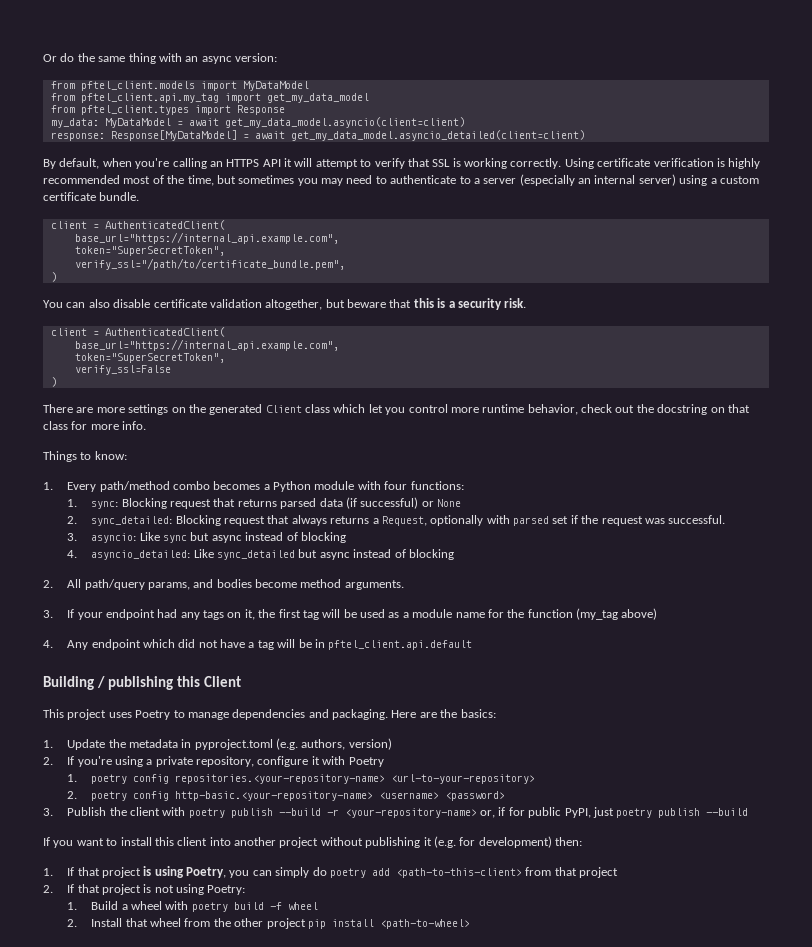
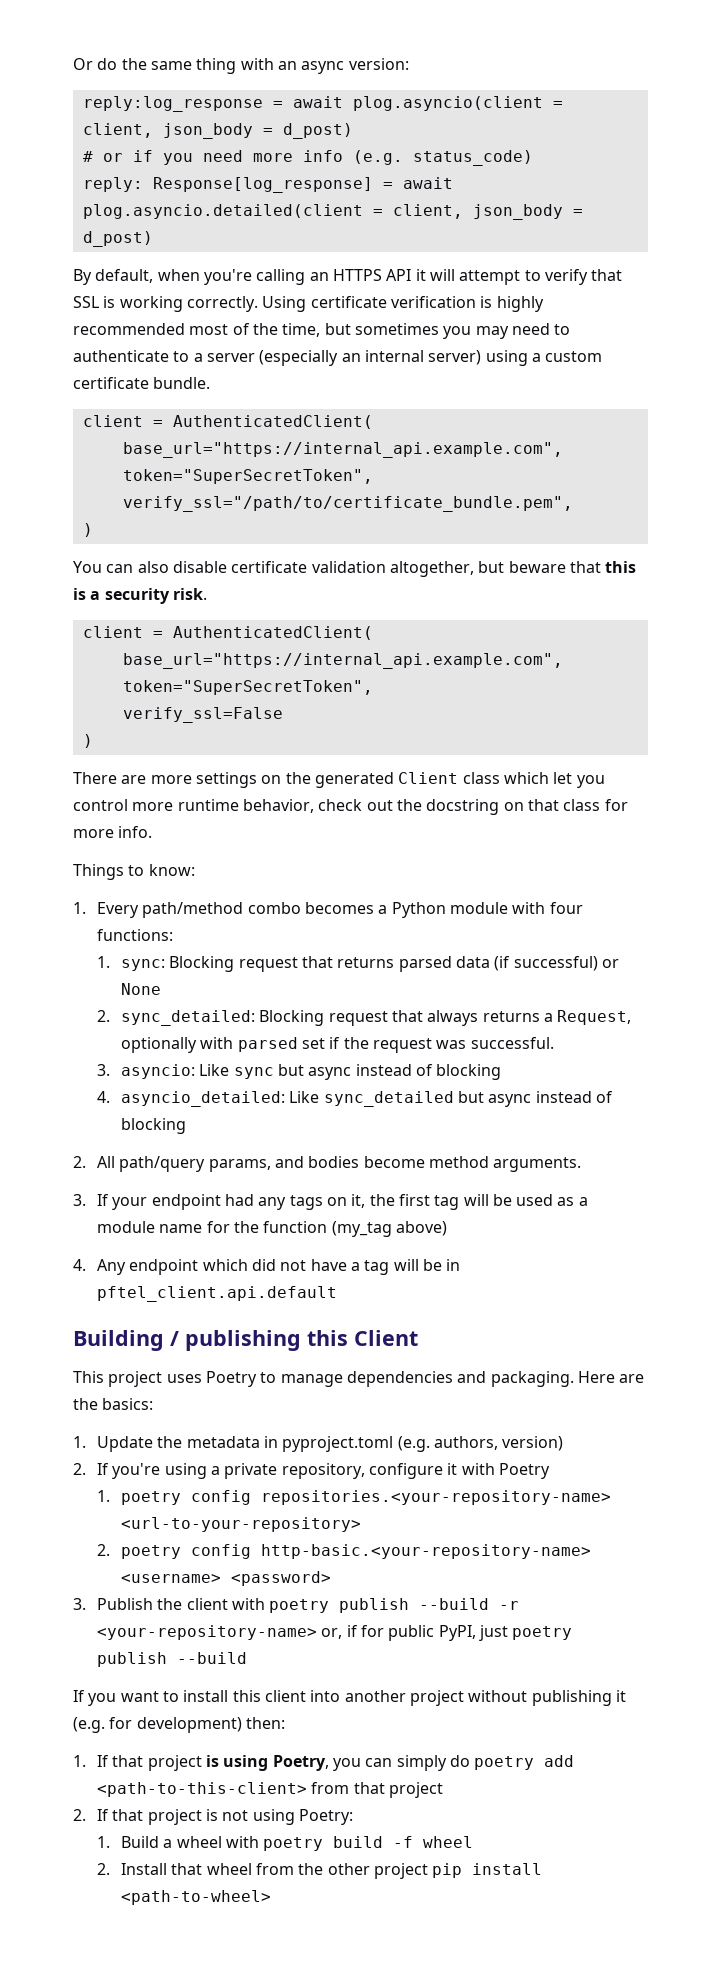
- from pftel_client.models import MyDataModel
- from pftel_client.api.my_tag import get_my_data_model
- from pftel_client.types import Response
- my_data: MyDataModel = await get_my_data_model.asyncio(client=client)
- response: Response[MyDataModel] = await get_my_data_model.asyncio_detailed(client=client)
+ reply:log_response = await plog.asyncio(client = client, json_body = d_post)
+ # or if you need more info (e.g. status_code)
+ reply: Response[log_response] = await plog.asyncio.detailed(client = client, json_body = d_post)

